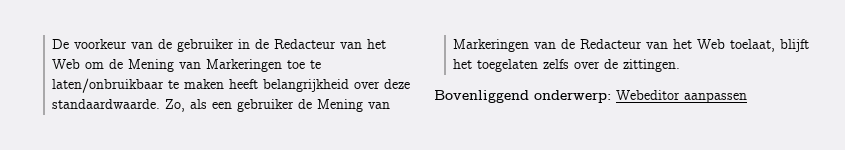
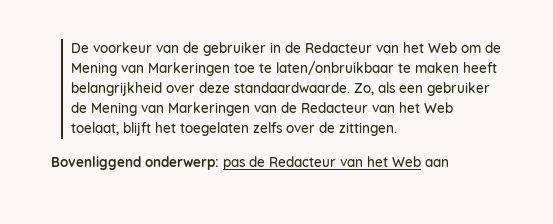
- Bovenliggend onderwerp: Webeditor aanpassen
+ Bovenliggend onderwerp: pas de Redacteur van het Web aan

